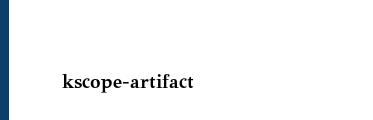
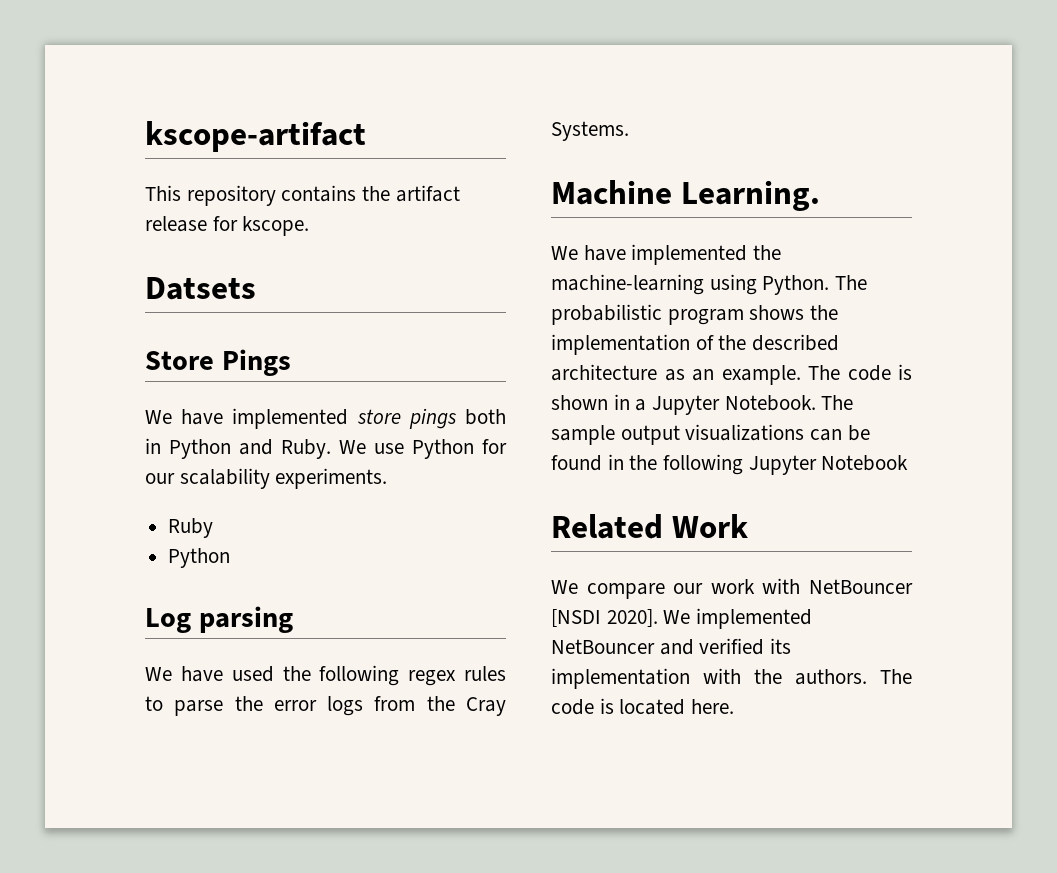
+ This repository contains the artifact release for kscope.
+ Datsets
+ Store Pings
+ We have implemented store pings both in Python and Ruby. We use Python for our scalability experiments.
+ Ruby
+ Python
+ Log parsing
+ We have used the following regex rules to parse the error logs from the Cray Systems.
+ Machine Learning.
+ We have implemented the machine-learning using Python. The probabilistic program shows the implementation of the described architecture as an example. The code is shown in a Jupyter Notebook. The sample output visualizations can be found in the following Jupyter Notebook
+ Related Work
+ We compare our work with NetBouncer [NSDI 2020]. We implemented NetBouncer and verified its implementation with the authors. The code is located here.

